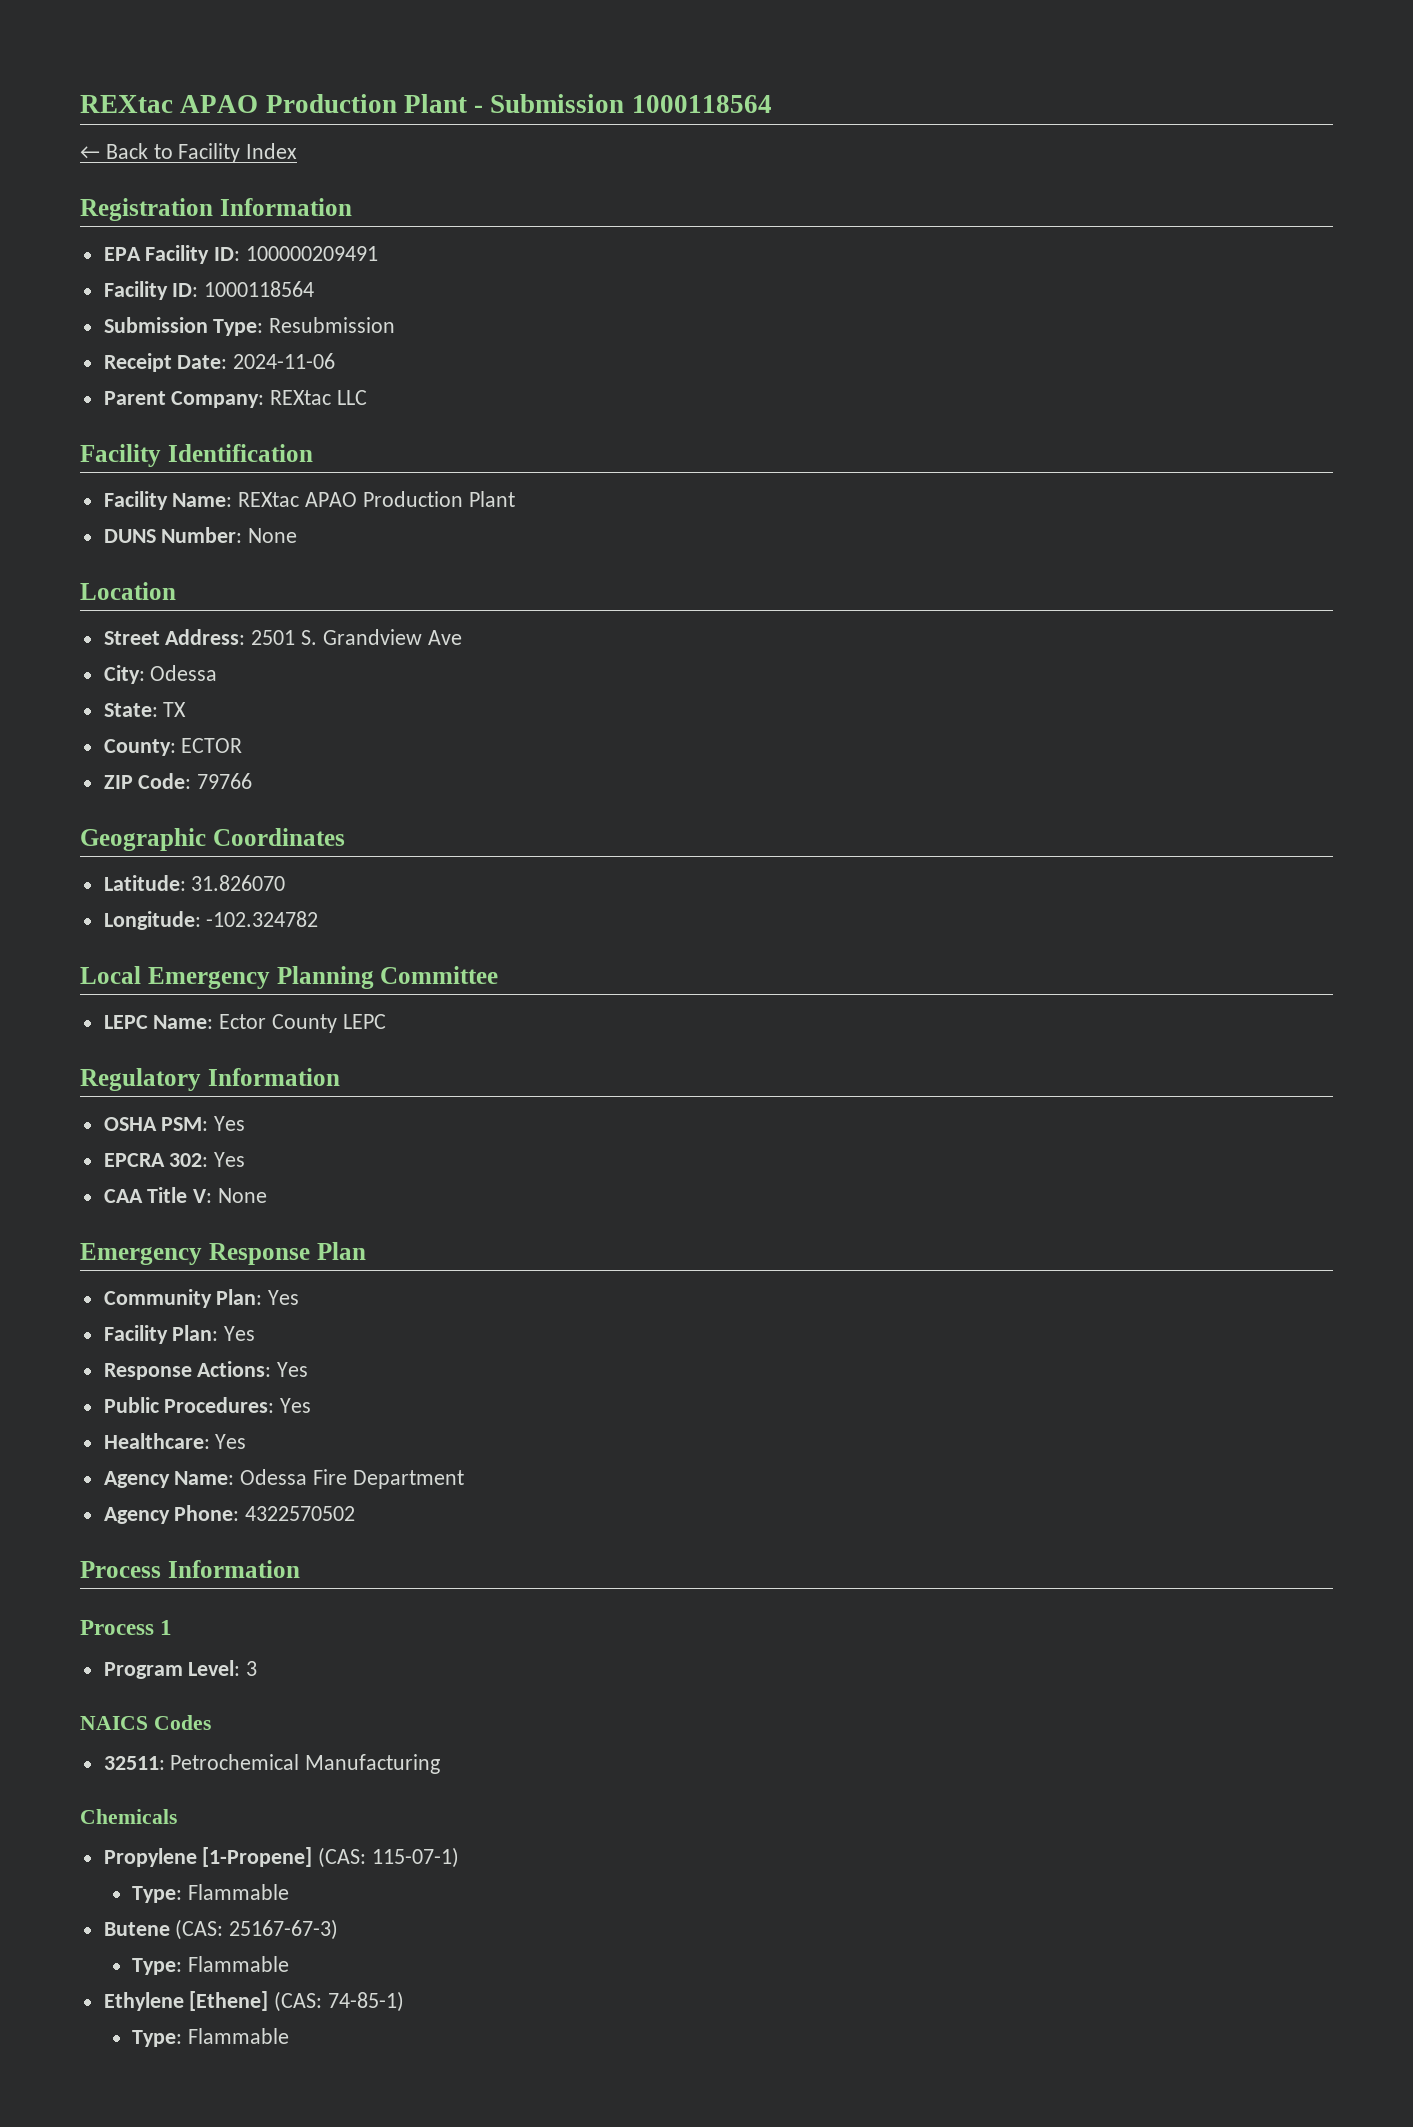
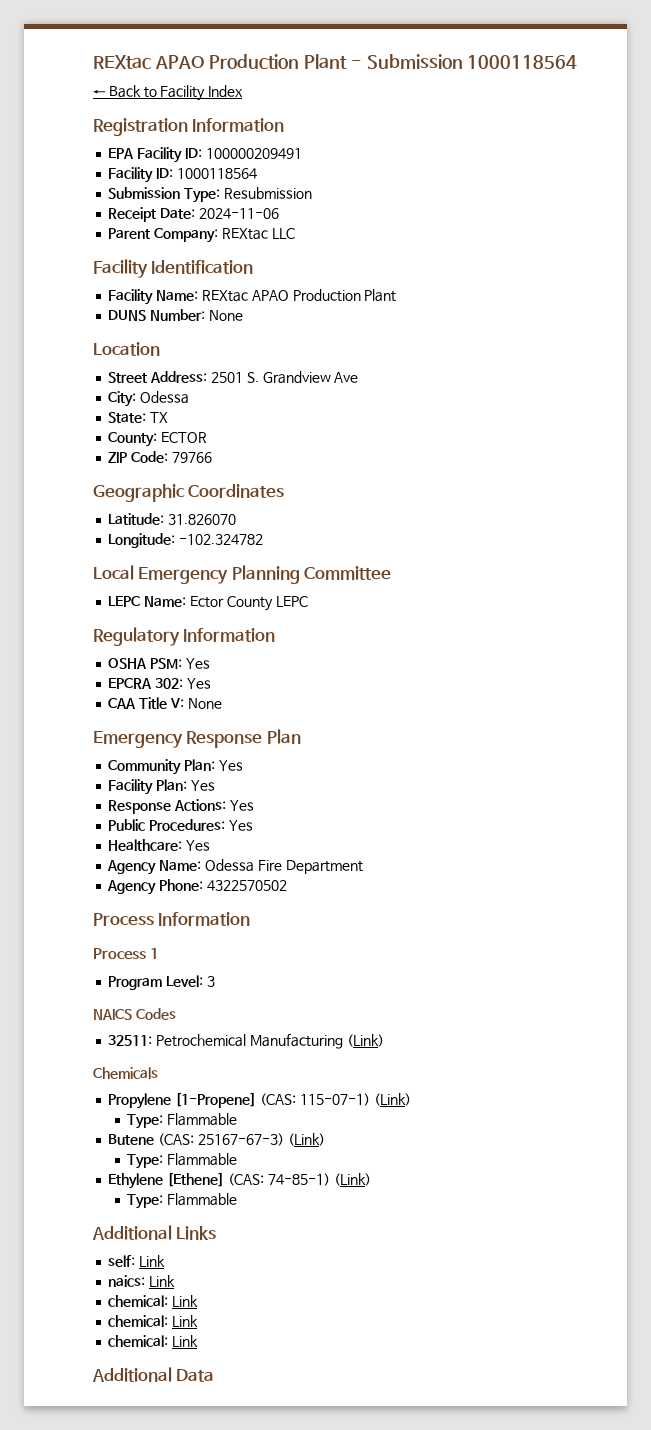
- 32511: Petrochemical Manufacturing
+ 32511: Petrochemical Manufacturing (Link)
- Propylene [1-Propene] (CAS: 115-07-1)
+ Propylene [1-Propene] (CAS: 115-07-1) (Link)
- Butene (CAS: 25167-67-3)
+ Butene (CAS: 25167-67-3) (Link)
- Ethylene [Ethene] (CAS: 74-85-1)
+ Ethylene [Ethene] (CAS: 74-85-1) (Link)
  Type: Flammable
+ Additional Links
+ self: Link
+ naics: Link
+ chemical: Link
+ chemical: Link
+ chemical: Link
+ Additional Data

